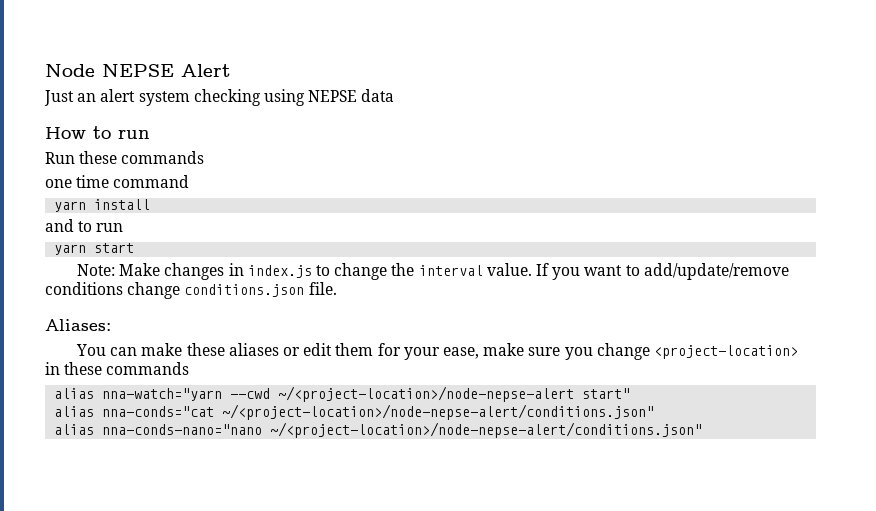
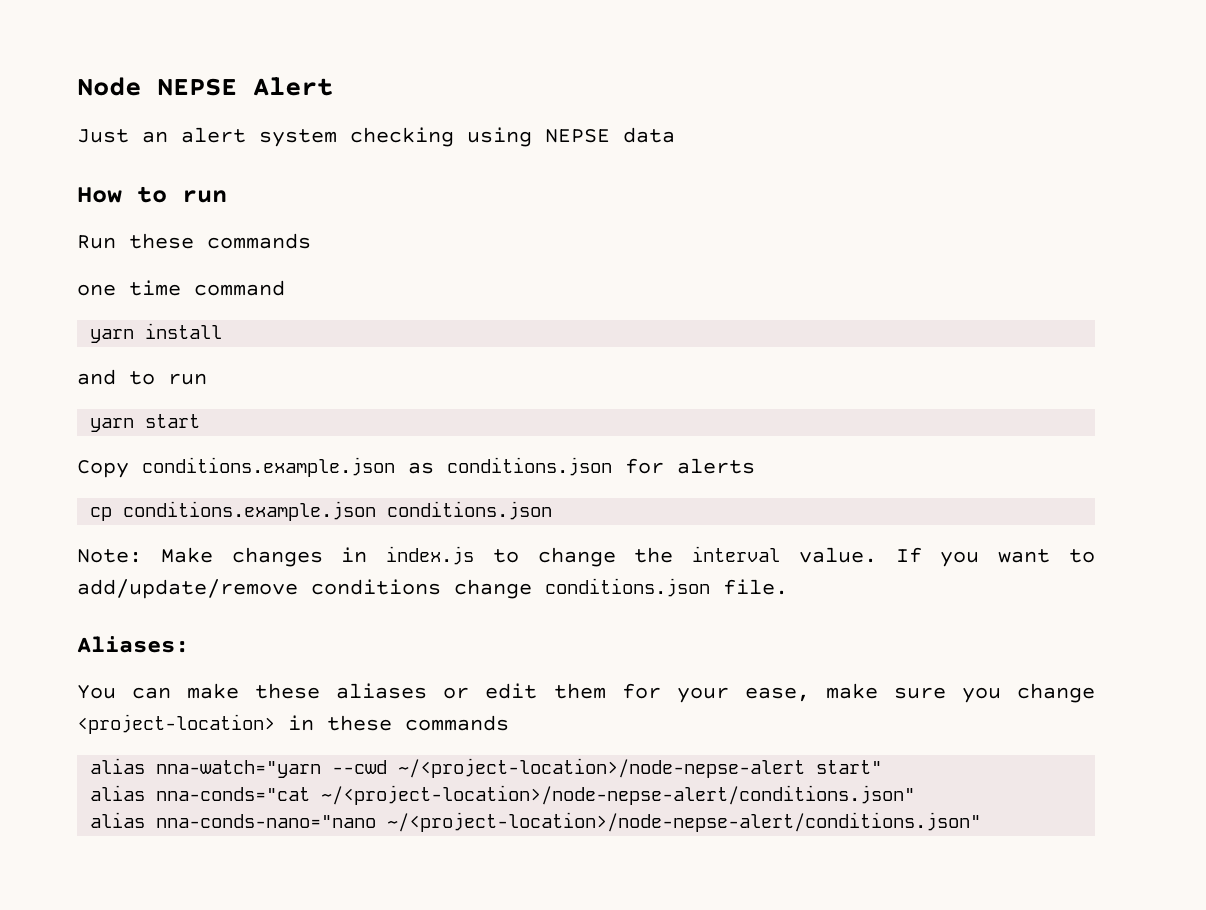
+ Copy conditions.example.json as conditions.json for alerts
+ cp conditions.example.json conditions.json

